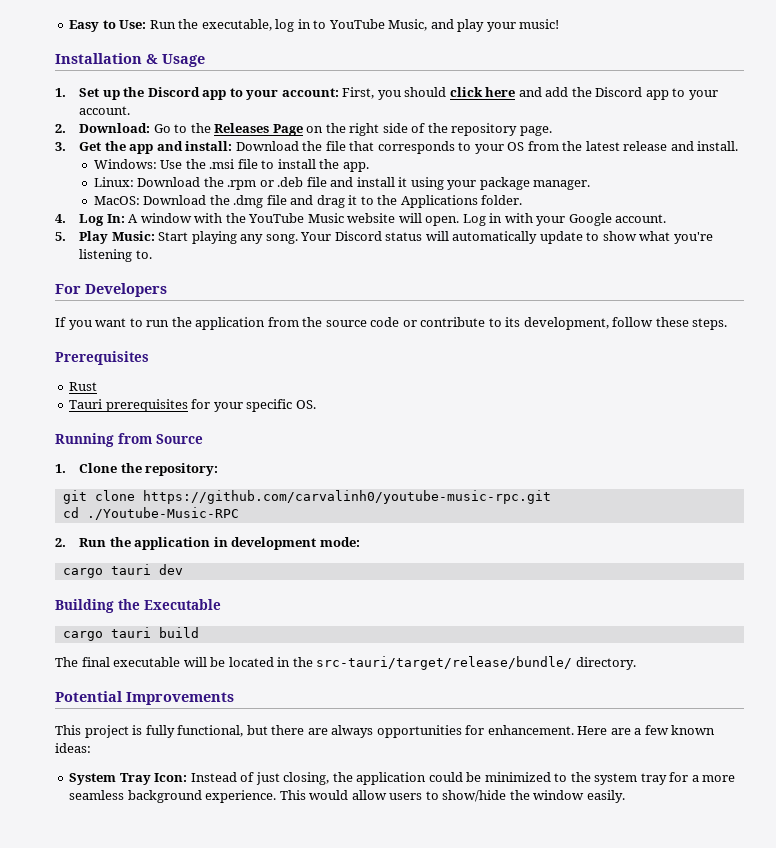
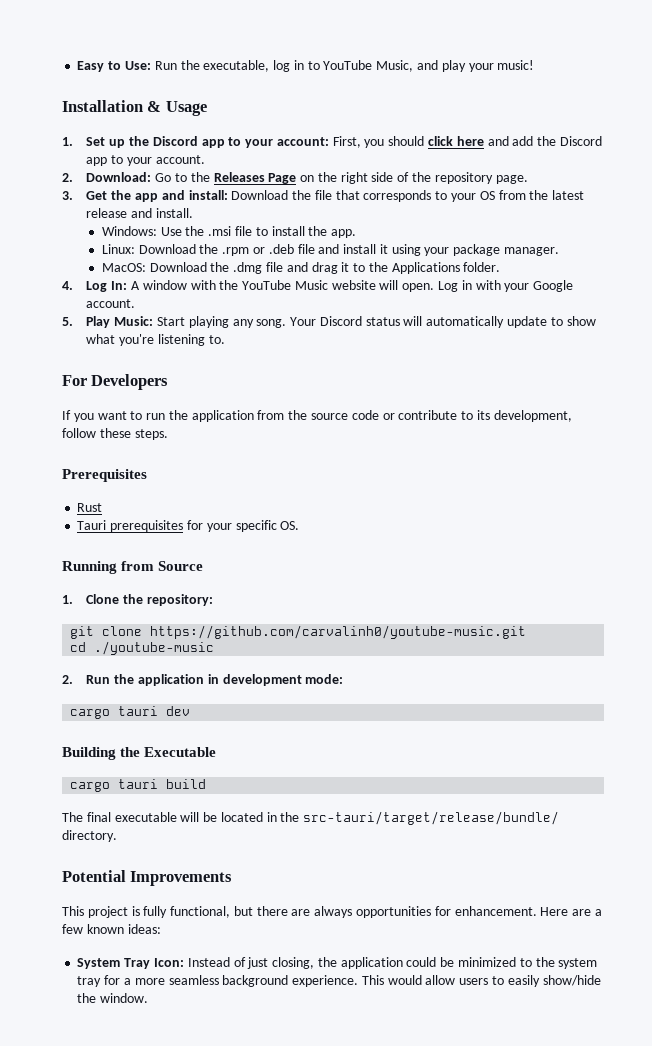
- git clone https://github.com/carvalinh0/youtube-music-rpc.git
+ git clone https://github.com/carvalinh0/youtube-music.git
- cd ./Youtube-Music-RPC
+ cd ./youtube-music
- This would allow users to show/hide the window easily.
+ This would allow users to easily show/hide the window.

